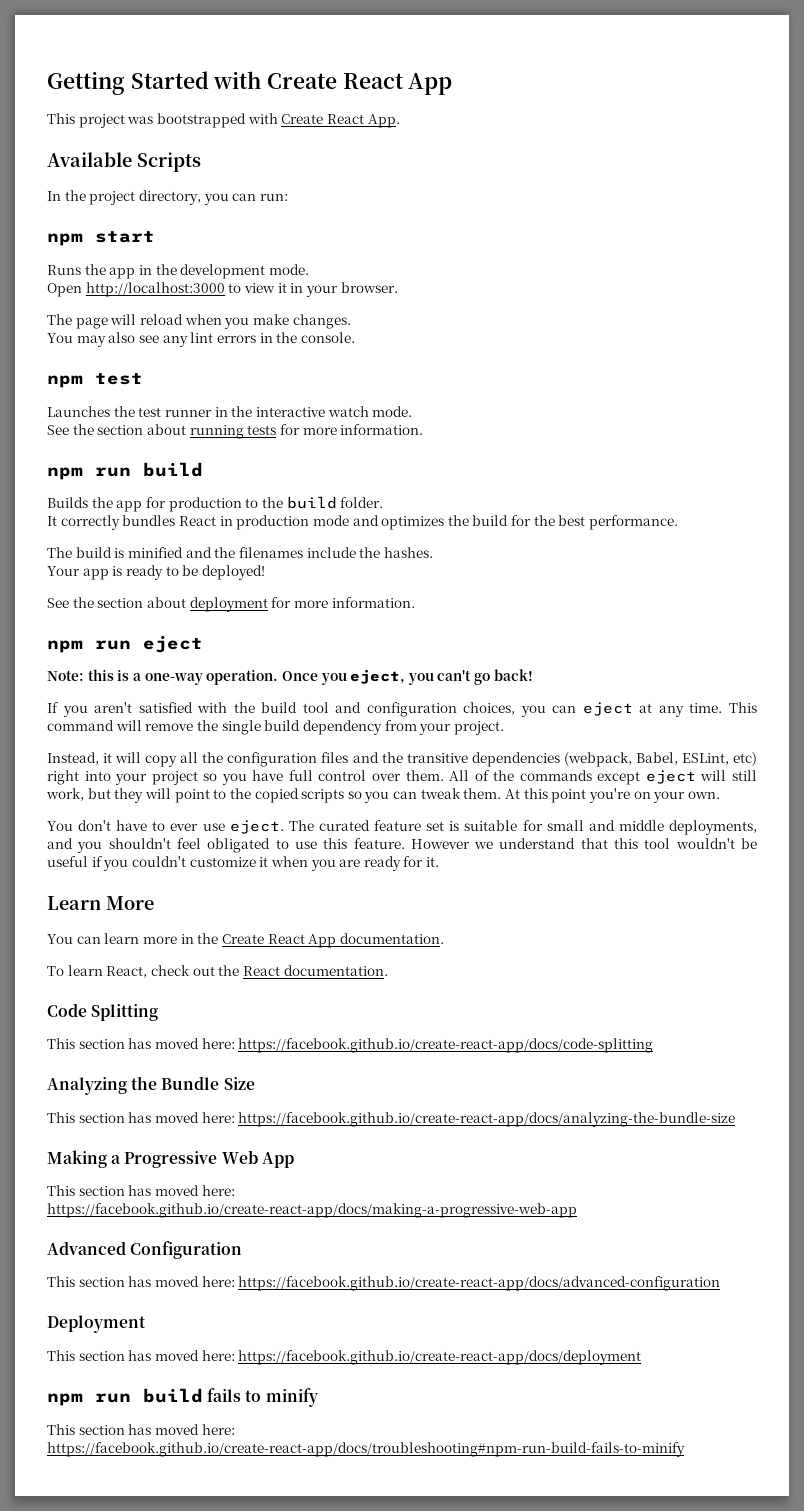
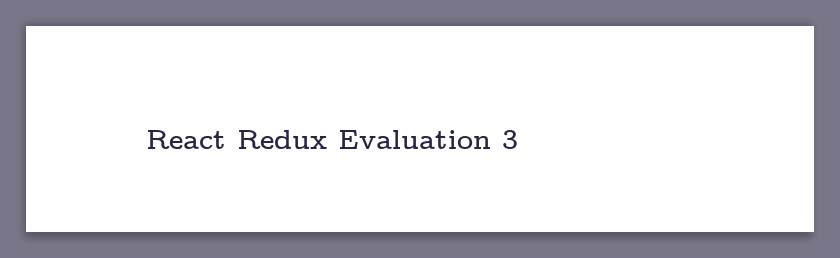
- Getting Started with Create React App
- This project was bootstrapped with Create React App.
- Available Scripts
- In the project directory, you can run:
- npm start
- Runs the app in the development mode.
- Open http://localhost:3000 to view it in your browser.
- The page will reload when you make changes.
- You may also see any lint errors in the console.
- npm test
- Launches the test runner in the interactive watch mode.
- See the section about running tests for more information.
- npm run build
- Builds the app for production to the build folder.
- It correctly bundles React in production mode and optimizes the build for the best performance.
- The build is minified and the filenames include the hashes.
- Your app is ready to be deployed!
- See the section about deployment for more information.
- npm run eject
- Note: this is a one-way operation. Once you eject, you can't go back!
- If you aren't satisfied with the build tool and configuration choices, you can eject at any time. This command will remove the single build dependency from your project.
- Instead, it will copy all the configuration files and the transitive dependencies (webpack, Babel, ESLint, etc) right into your project so you have full control over them. All of the commands except eject will still work, but they will point to the copied scripts so you can tweak them. At this point you're on your own.
- You don't have to ever use eject. The curated feature set is suitable for small and middle deployments, and you shouldn't feel obligated to use this feature. However we understand that this tool wouldn't be useful if you couldn't customize it when you are ready for it.
- Learn More
- You can learn more in the Create React App documentation.
- To learn React, check out the React documentation.
- Code Splitting
- This section has moved here: https://facebook.github.io/create-react-app/docs/code-splitting
- Analyzing the Bundle Size
- This section has moved here: https://facebook.github.io/create-react-app/docs/analyzing-the-bundle-size
- Making a Progressive Web App
- This section has moved here: https://facebook.github.io/create-react-app/docs/making-a-progressive-web-app
- Advanced Configuration
- This section has moved here: https://facebook.github.io/create-react-app/docs/advanced-configuration
- Deployment
- This section has moved here: https://facebook.github.io/create-react-app/docs/deployment
- npm run build fails to minify
- This section has moved here: https://facebook.github.io/create-react-app/docs/troubleshooting#npm-run-build-fails-to-minify
+ React Redux Evaluation 3

